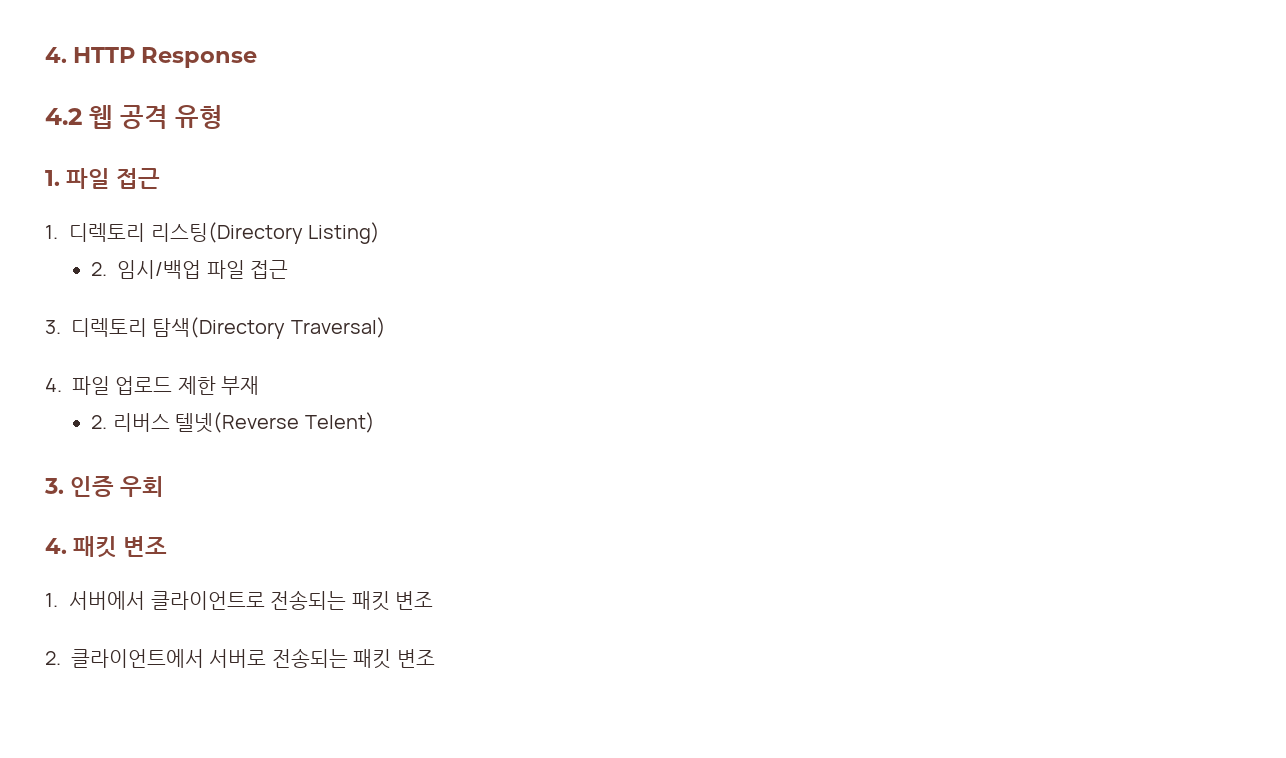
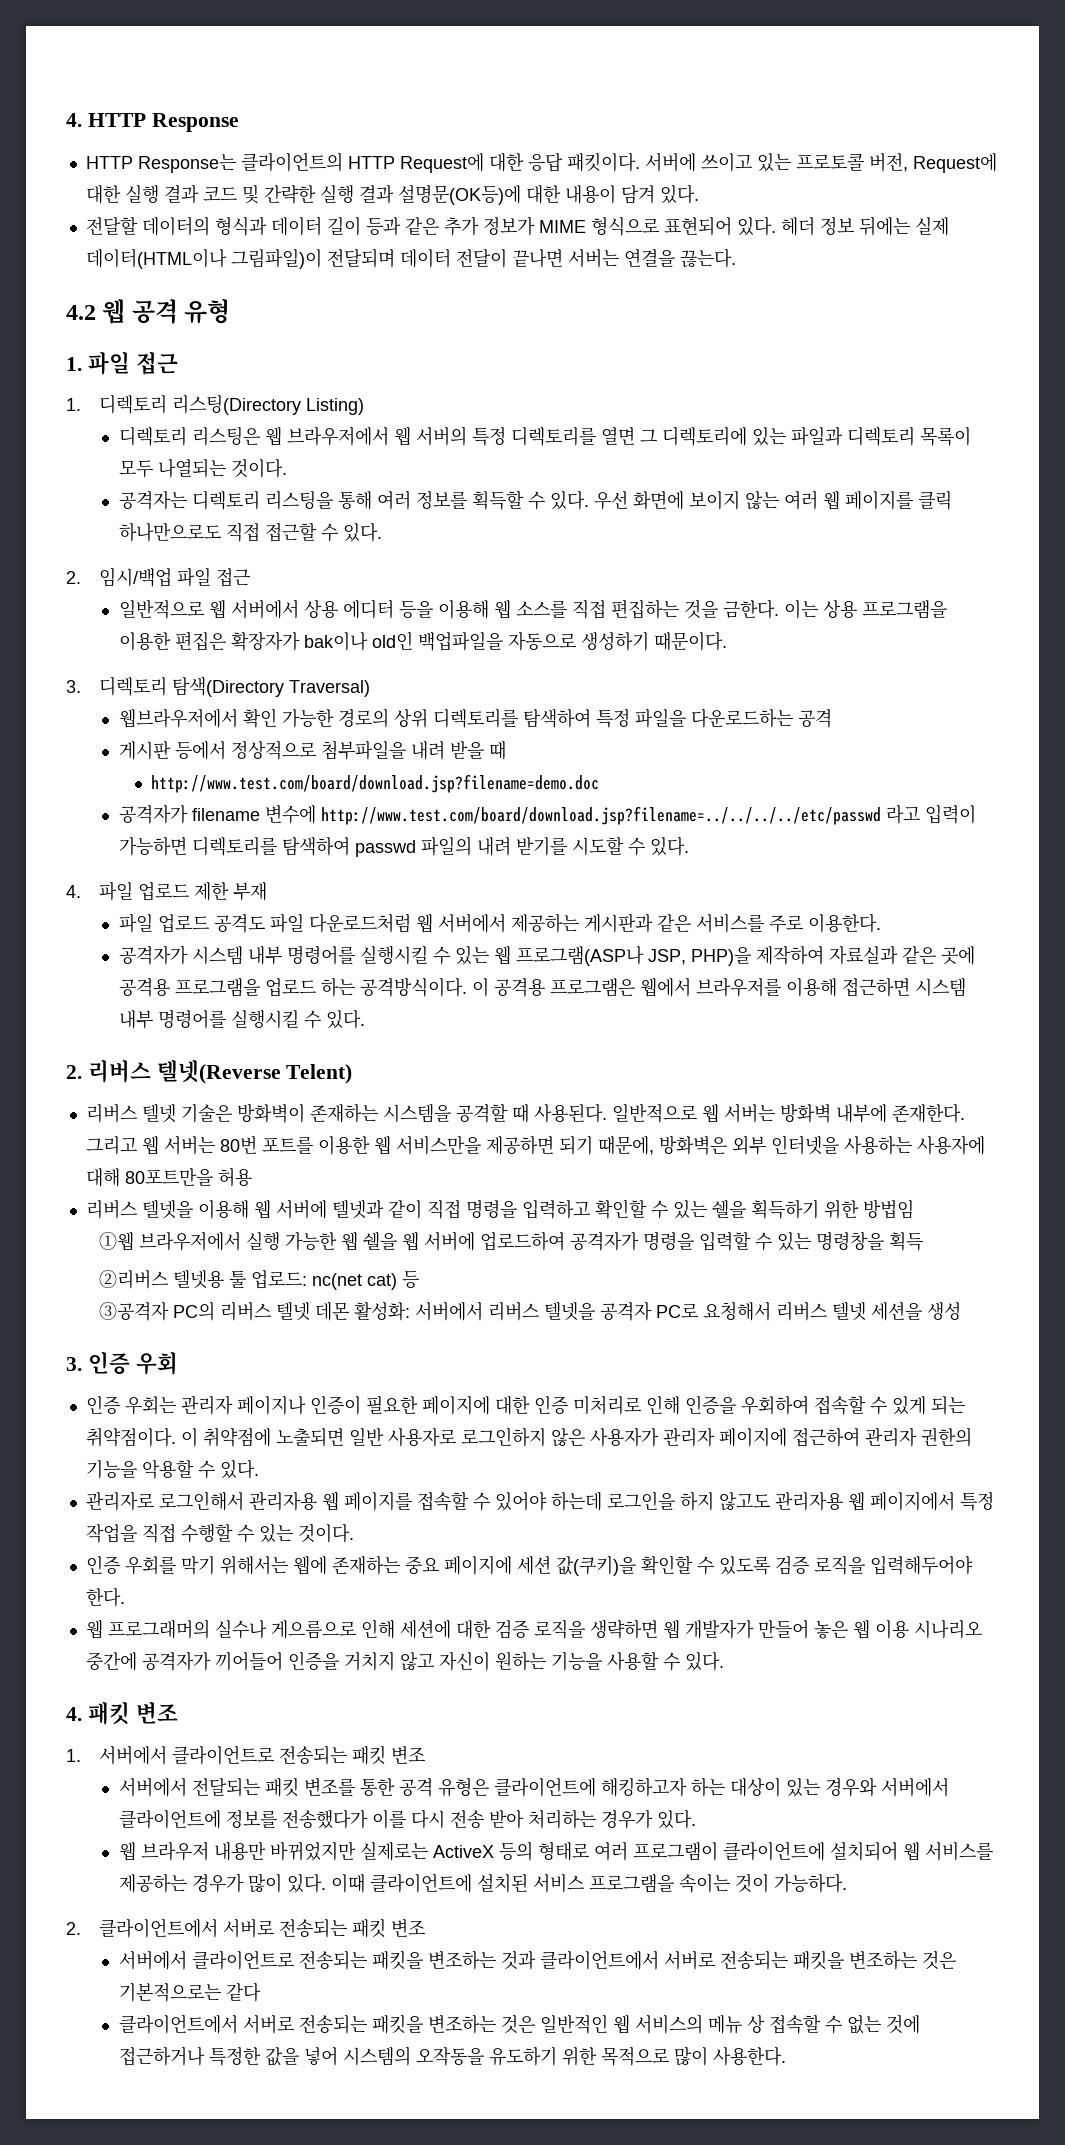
+ HTTP Response는 클라이언트의 HTTP Request에 대한 응답 패킷이다. 서버에 쓰이고 있는 프로토콜 버전, Request에 대한 실행 결과 코드 및 간략한 실행 결과 설명문(OK등)에 대한 내용이 담겨 있다.
+ 전달할 데이터의 형식과 데이터 길이 등과 같은 추가 정보가 MIME 형식으로 표현되어 있다. 헤더 정보 뒤에는 실제 데이터(HTML이나 그림파일)이 전달되며 데이터 전달이 끝나면 서버는 연결을 끊는다.
+ 디렉토리 리스팅은 웹 브라우저에서 웹 서버의 특정 디렉토리를 열면 그 디렉토리에 있는 파일과 디렉토리 목록이 모두 나열되는 것이다.
+ 공격자는 디렉토리 리스팅을 통해 여러 정보를 획득할 수 있다. 우선 화면에 보이지 않는 여러 웹 페이지를 클릭 하나만으로도 직접 접근할 수 있다.
  2. 임시/백업 파일 접근
+ 일반적으로 웹 서버에서 상용 에디터 등을 이용해 웹 소스를 직접 편집하는 것을 금한다. 이는 상용 프로그램을 이용한 편집은 확장자가 bak이나 old인 백업파일을 자동으로 생성하기 때문이다.
  3. 디렉토리 탐색(Directory Traversal)
+ 웹브라우저에서 확인 가능한 경로의 상위 디렉토리를 탐색하여 특정 파일을 다운로드하는 공격
+ 게시판 등에서 정상적으로 첨부파일을 내려 받을 때
+ http://www.test.com/board/download.jsp?filename=demo.doc
+ 공격자가 filename 변수에 http://www.test.com/board/download.jsp?filename=../../../../etc/passwd 라고 입력이 가능하면 디렉토리를 탐색하여 passwd 파일의 내려 받기를 시도할 수 있다.
+ 파일 업로드 공격도 파일 다운로드처럼 웹 서버에서 제공하는 게시판과 같은 서비스를 주로 이용한다.
+ 공격자가 시스템 내부 명령어를 실행시킬 수 있는 웹 프로그램(ASP나 JSP, PHP)을 제작하여 자료실과 같은 곳에 공격용 프로그램을 업로드 하는 공격방식이다. 이 공격용 프로그램은 웹에서 브라우저를 이용해 접근하면 시스템 내부 명령어를 실행시킬 수 있다.
  2. 리버스 텔넷(Reverse Telent)
+ 리버스 텔넷 기술은 방화벽이 존재하는 시스템을 공격할 때 사용된다. 일반적으로 웹 서버는 방화벽 내부에 존재한다. 그리고 웹 서버는 80번 포트를 이용한 웹 서비스만을 제공하면 되기 때문에, 방화벽은 외부 인터넷을 사용하는 사용자에 대해 80포트만을 허용
+ 리버스 텔넷을 이용해 웹 서버에 텔넷과 같이 직접 명령을 입력하고 확인할 수 있는 쉘을 획득하기 위한 방법임
+ ①웹 브라우저에서 실행 가능한 웹 쉘을 웹 서버에 업로드하여 공격자가 명령을 입력할 수 있는 명령창을 획득
+ ②리버스 텔넷용 툴 업로드: nc(net cat) 등
+ ③공격자 PC의 리버스 텔넷 데몬 활성화: 서버에서 리버스 텔넷을 공격자 PC로 요청해서 리버스 텔넷 세션을 생성
  3. 인증 우회
+ 인증 우회는 관리자 페이지나 인증이 필요한 페이지에 대한 인증 미처리로 인해 인증을 우회하여 접속할 수 있게 되는 취약점이다. 이 취약점에 노출되면 일반 사용자로 로그인하지 않은 사용자가 관리자 페이지에 접근하여 관리자 권한의 기능을 악용할 수 있다.
+ 관리자로 로그인해서 관리자용 웹 페이지를 접속할 수 있어야 하는데 로그인을 하지 않고도 관리자용 웹 페이지에서 특정 작업을 직접 수행할 수 있는 것이다.
+ 인증 우회를 막기 위해서는 웹에 존재하는 중요 페이지에 세션 값(쿠키)을 확인할 수 있도록 검증 로직을 입력해두어야 한다.
+ 웹 프로그래머의 실수나 게으름으로 인해 세션에 대한 검증 로직을 생략하면 웹 개발자가 만들어 놓은 웹 이용 시나리오 중간에 공격자가 끼어들어 인증을 거치지 않고 자신이 원하는 기능을 사용할 수 있다.
+ 서버에서 전달되는 패킷 변조를 통한 공격 유형은 클라이언트에 해킹하고자 하는 대상이 있는 경우와 서버에서 클라이언트에 정보를 전송했다가 이를 다시 전송 받아 처리하는 경우가 있다.
+ 웹 브라우저 내용만 바뀌었지만 실제로는 ActiveX 등의 형태로 여러 프로그램이 클라이언트에 설치되어 웹 서비스를 제공하는 경우가 많이 있다. 이때 클라이언트에 설치된 서비스 프로그램을 속이는 것이 가능하다.
+ 서버에서 클라이언트로 전송되는 패킷을 변조하는 것과 클라이언트에서 서버로 전송되는 패킷을 변조하는 것은 기본적으로는 같다
+ 클라이언트에서 서버로 전송되는 패킷을 변조하는 것은 일반적인 웹 서비스의 메뉴 상 접속할 수 없는 것에 접근하거나 특정한 값을 넣어 시스템의 오작동을 유도하기 위한 목적으로 많이 사용한다.

